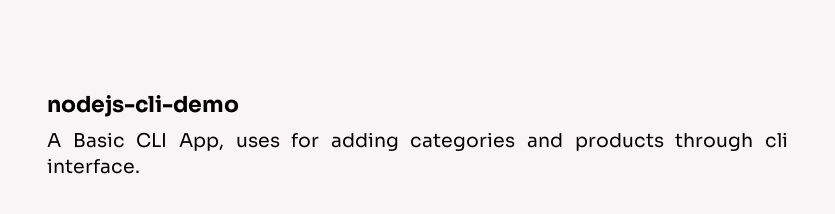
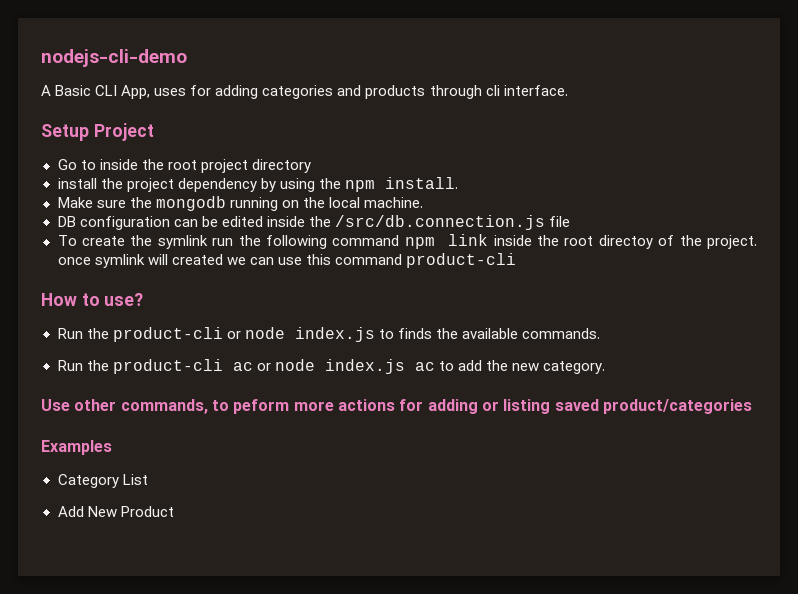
+ Setup Project
+ Go to inside the root project directory
+ install the project dependency by using the npm install.
+ Make sure the mongodb running on the local machine.
+ DB configuration can be edited inside the /src/db.connection.js file
+ To create the symlink run the following command npm link inside the root directoy of the project. once symlink will created we can use this command product-cli
+ How to use?
+ Run the product-cli or node index.js to finds the available commands.
+ Run the product-cli ac or node index.js ac to add the new category.
+ Use other commands, to peform more actions for adding or listing saved product/categories
+ Examples
+ Category List
+ Add New Product

